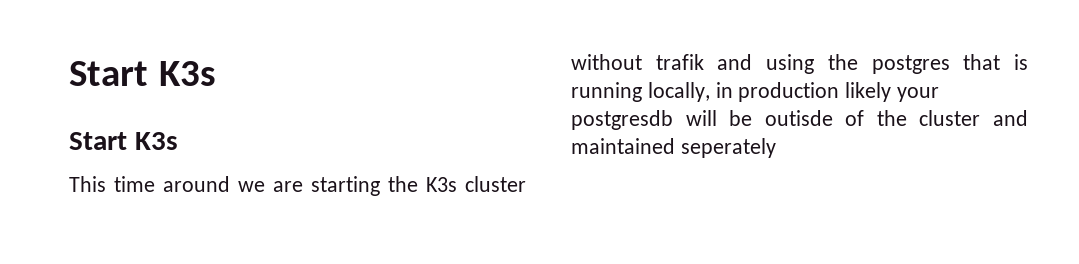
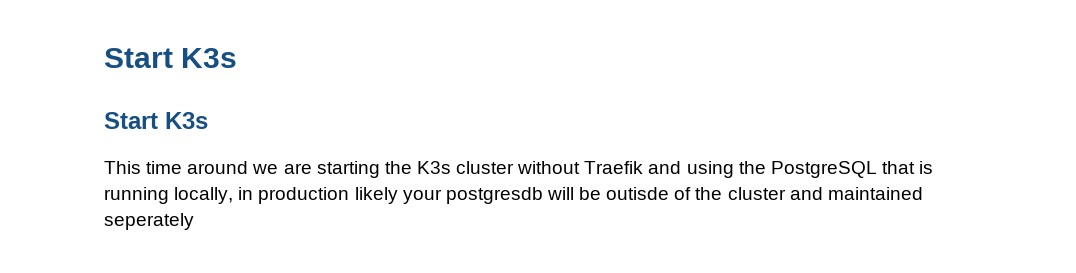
- This time around we are starting the K3s cluster without trafik and using the postgres that is running locally, in production likely your postgresdb will be outisde of the cluster and maintained seperately
+ This time around we are starting the K3s cluster without Traefik and using the PostgreSQL that is running locally, in production likely your postgresdb will be outisde of the cluster and maintained seperately

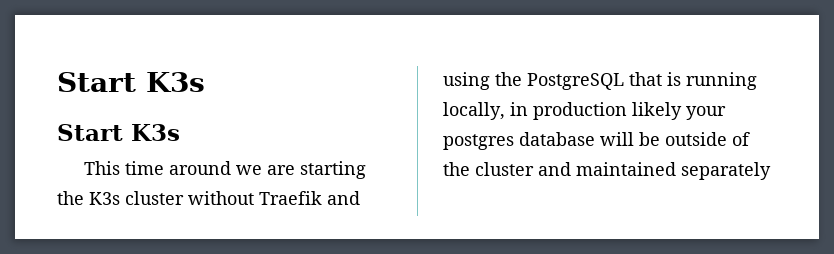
- This time around we are starting the K3s cluster without Traefik and using the PostgreSQL that is running locally, in production likely your postgresdb will be outisde of the cluster and maintained seperately
+ This time around we are starting the K3s cluster without Traefik and using the PostgreSQL that is running locally, in production likely your postgres database will be outside of the cluster and maintained separately

